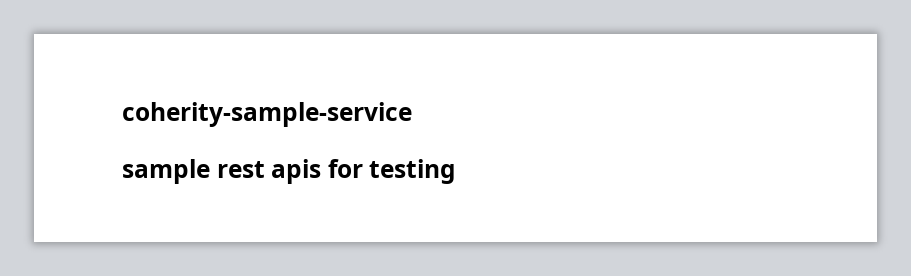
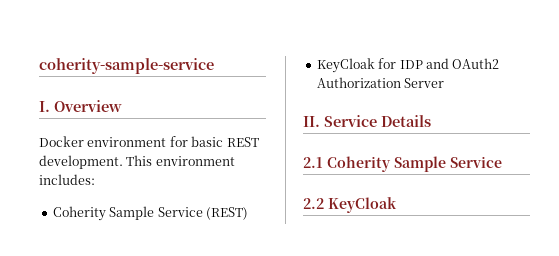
- sample rest apis for testing
+ I. Overview
+ Docker environment for basic REST development. This environment includes:
+ Coherity Sample Service (REST)
+ KeyCloak for IDP and OAuth2 Authorization Server
+ II. Service Details
+ 2.1 Coherity Sample Service
+ 2.2 KeyCloak

